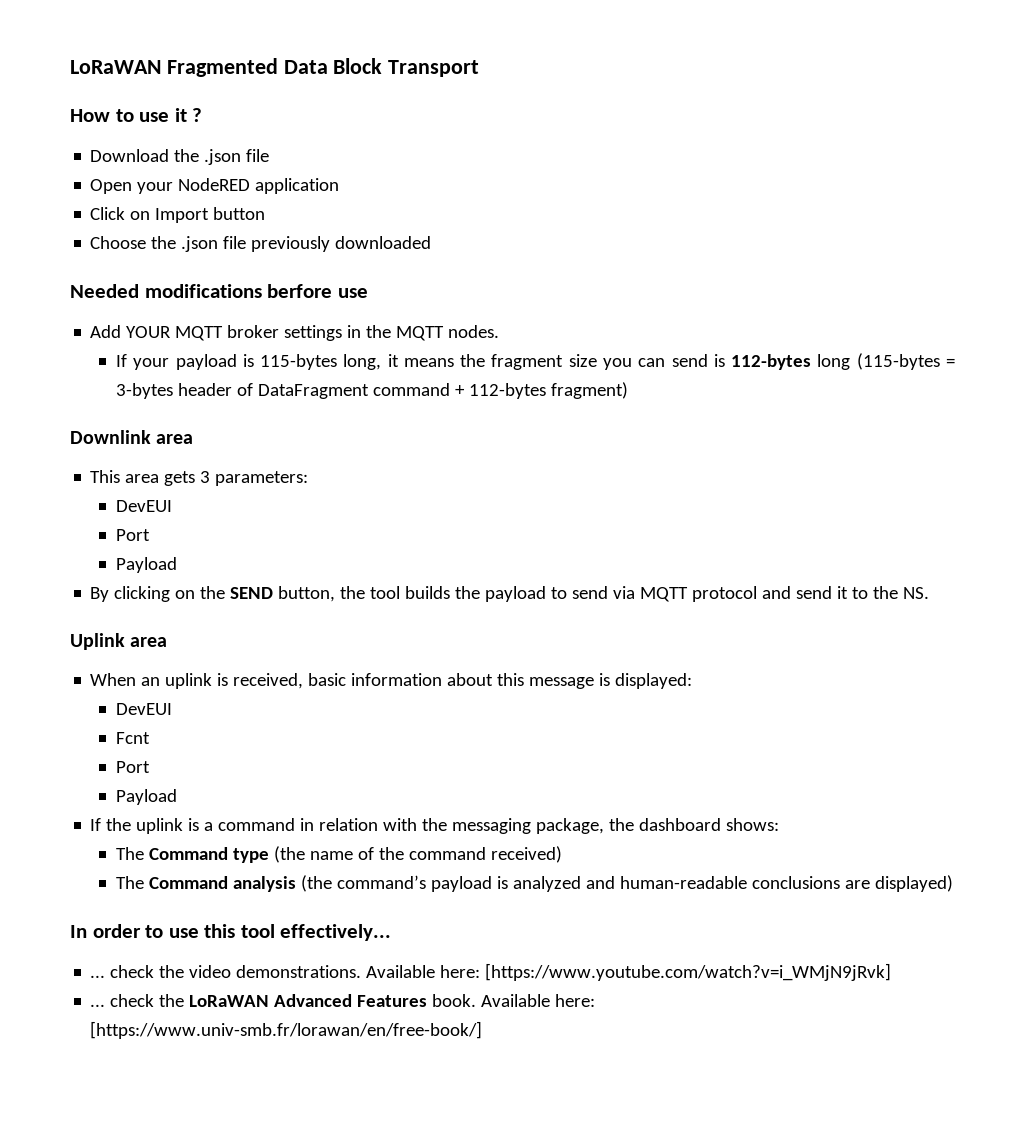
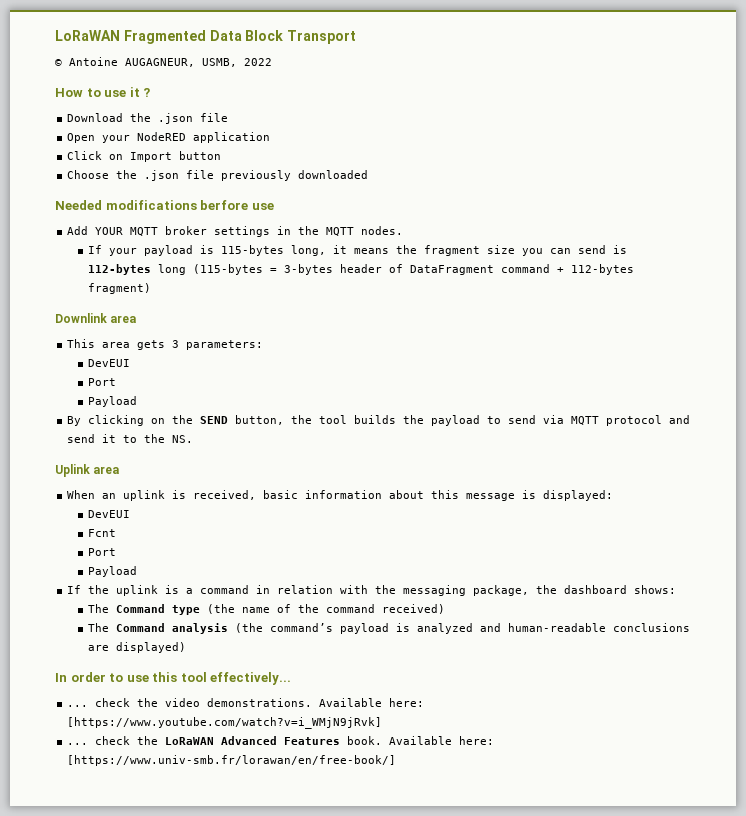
+ © Antoine AUGAGNEUR, USMB, 2022

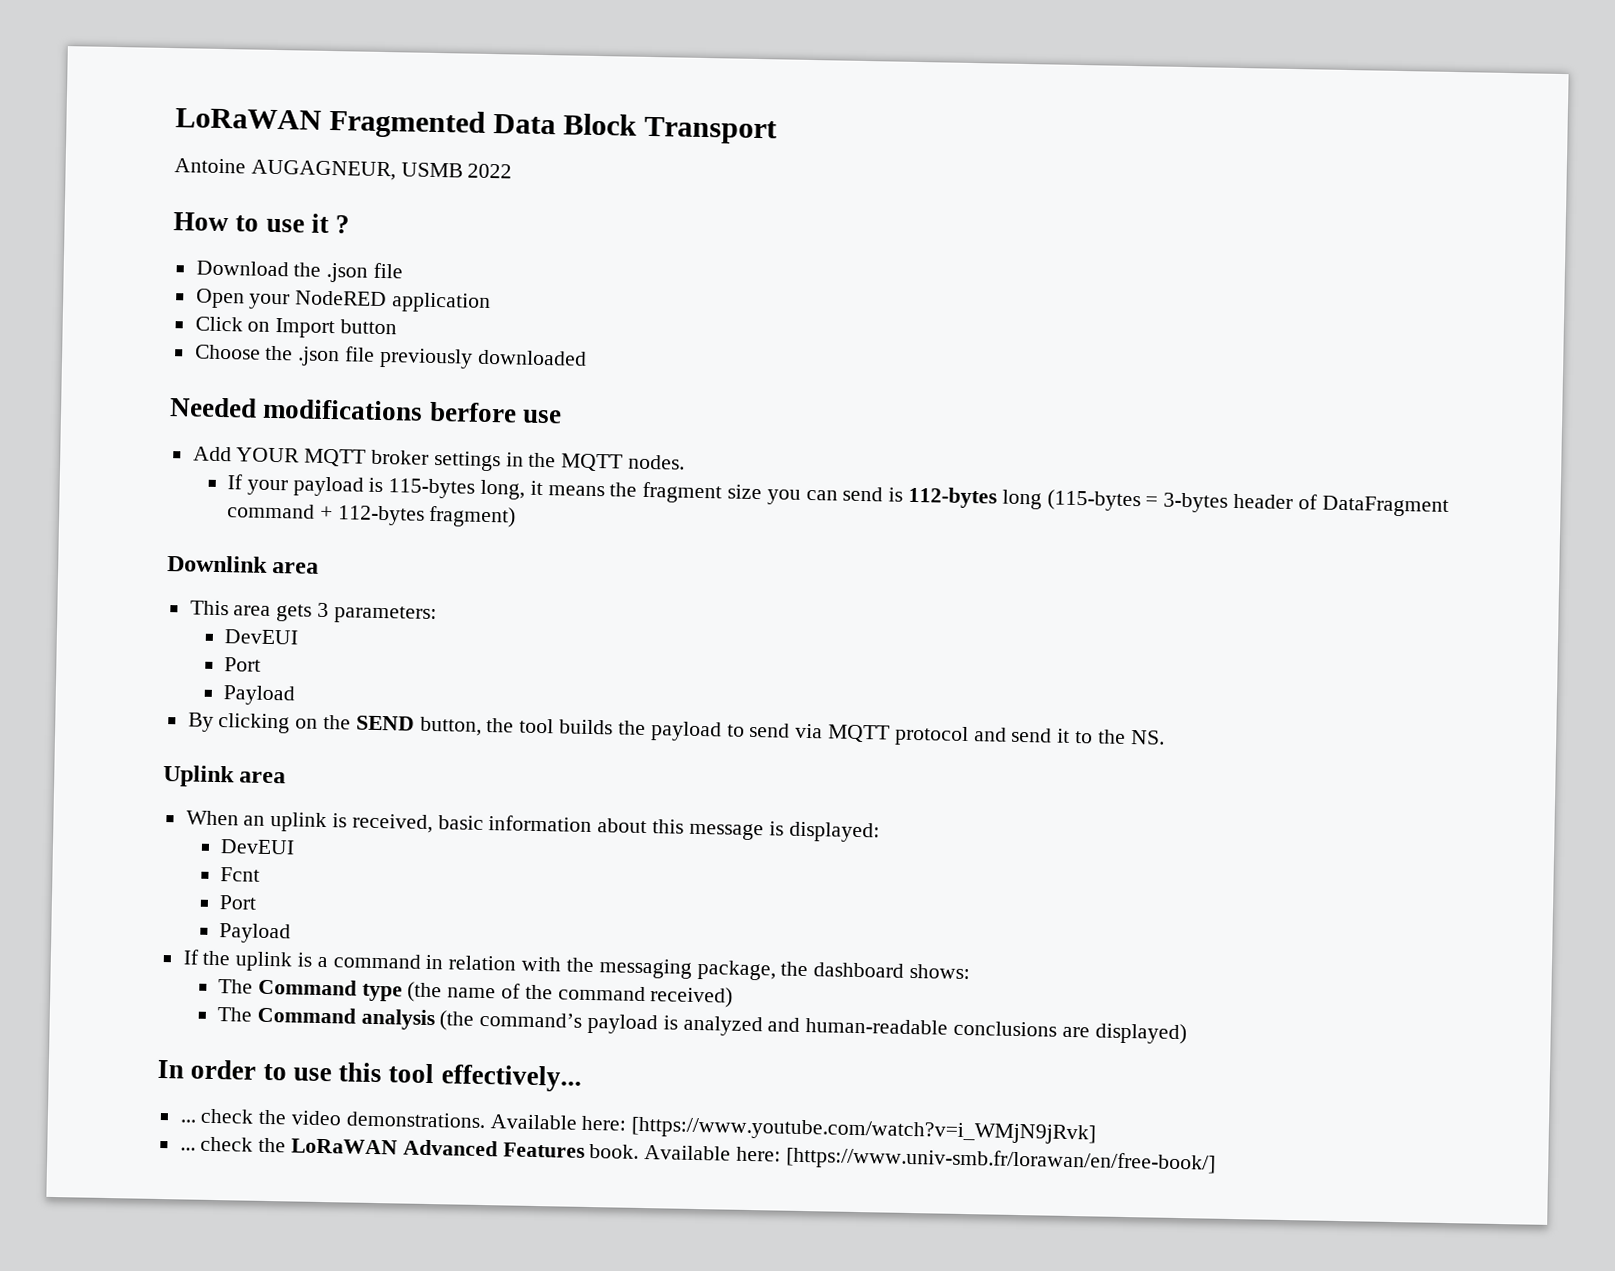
- © Antoine AUGAGNEUR, USMB, 2022
+ Antoine AUGAGNEUR, USMB 2022

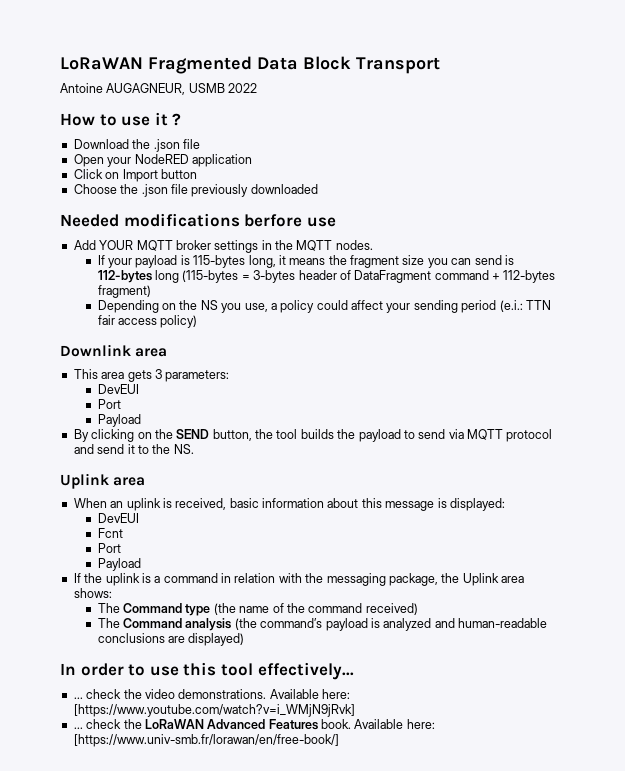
+ Depending on the NS you use, a policy could affect your sending period (e.i.: TTN fair access policy)
- If the uplink is a command in relation with the messaging package, the dashboard shows:
+ If the uplink is a command in relation with the messaging package, the Uplink area shows:

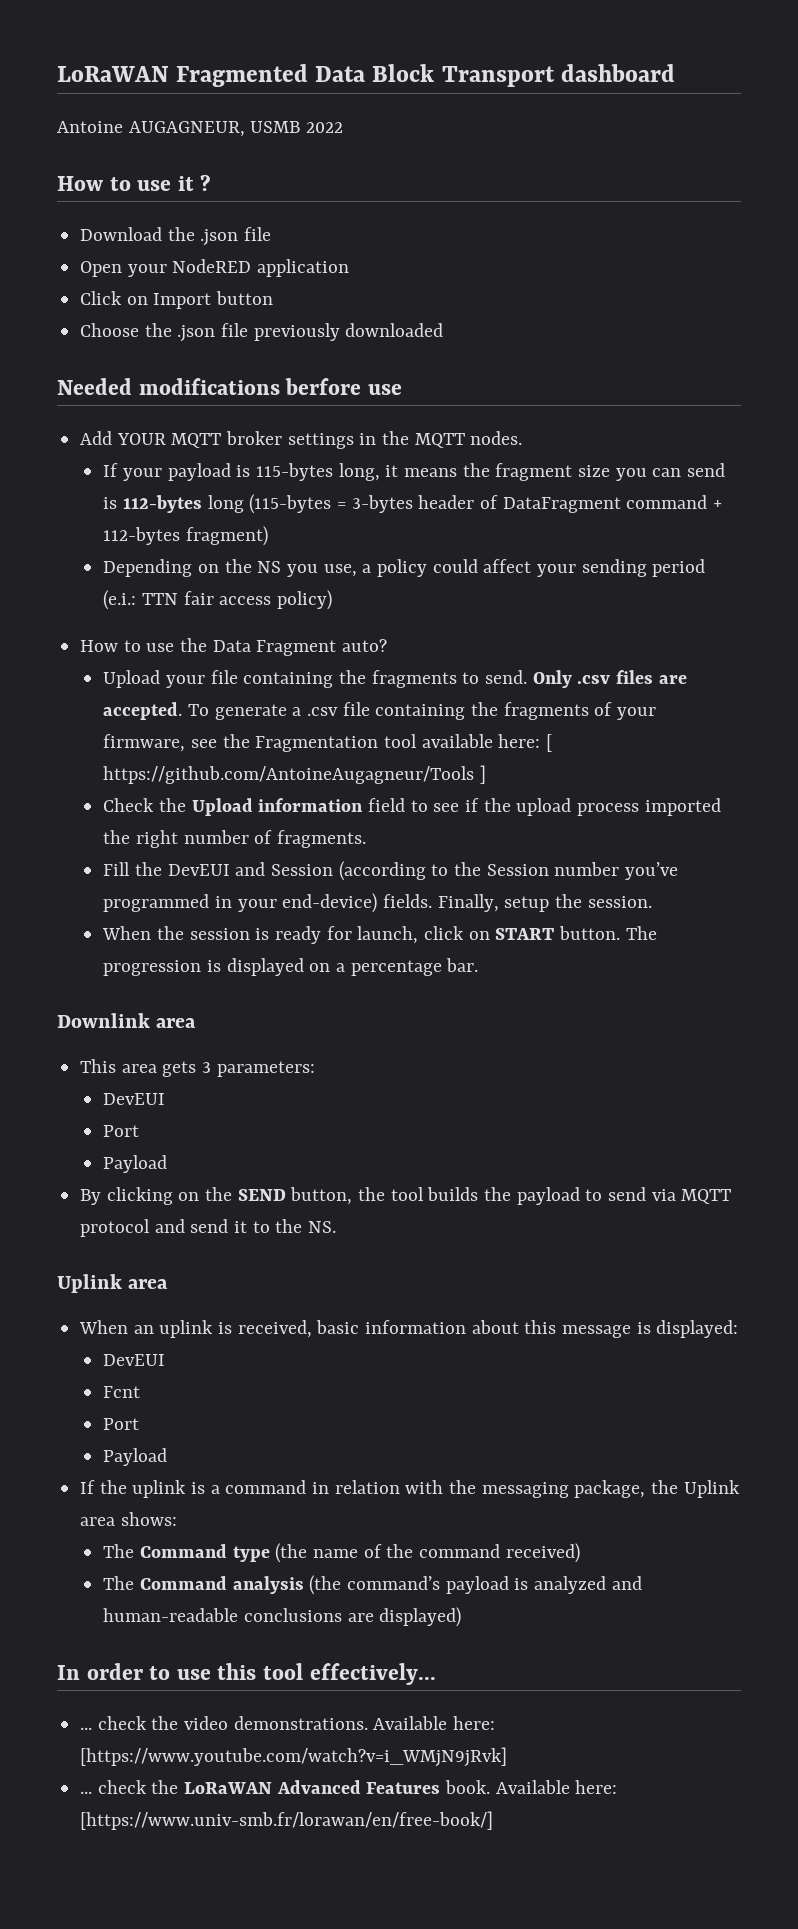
- LoRaWAN Fragmented Data Block Transport
+ LoRaWAN Fragmented Data Block Transport dashboard
+ How to use the Data Fragment auto?
+ Upload your file containing the fragments to send. Only .csv files are accepted. To generate a .csv file containing the fragments of your firmware, see the Fragmentation tool available here: [ https://github.com/AntoineAugagneur/Tools ]
+ Check the Upload information field to see if the upload process imported the right number of fragments.
+ Fill the DevEUI and Session (according to the Session number you’ve programmed in your end-device) fields. Finally, setup the session.
+ When the session is ready for launch, click on START button. The progression is displayed on a percentage bar.

